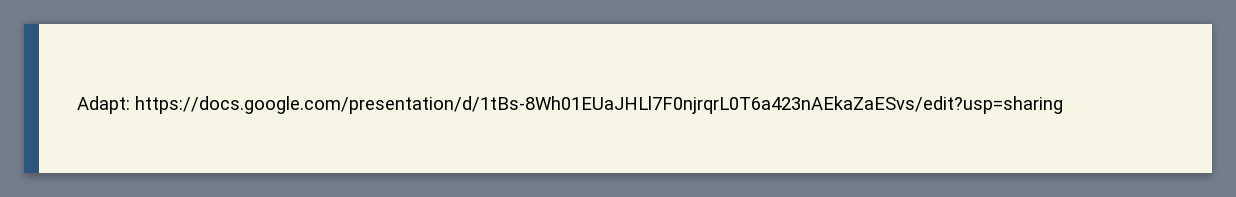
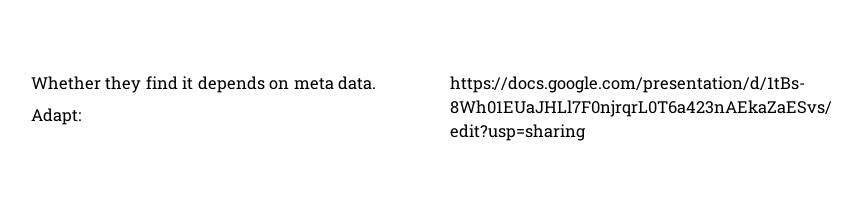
+ Whether they find it depends on meta data.

